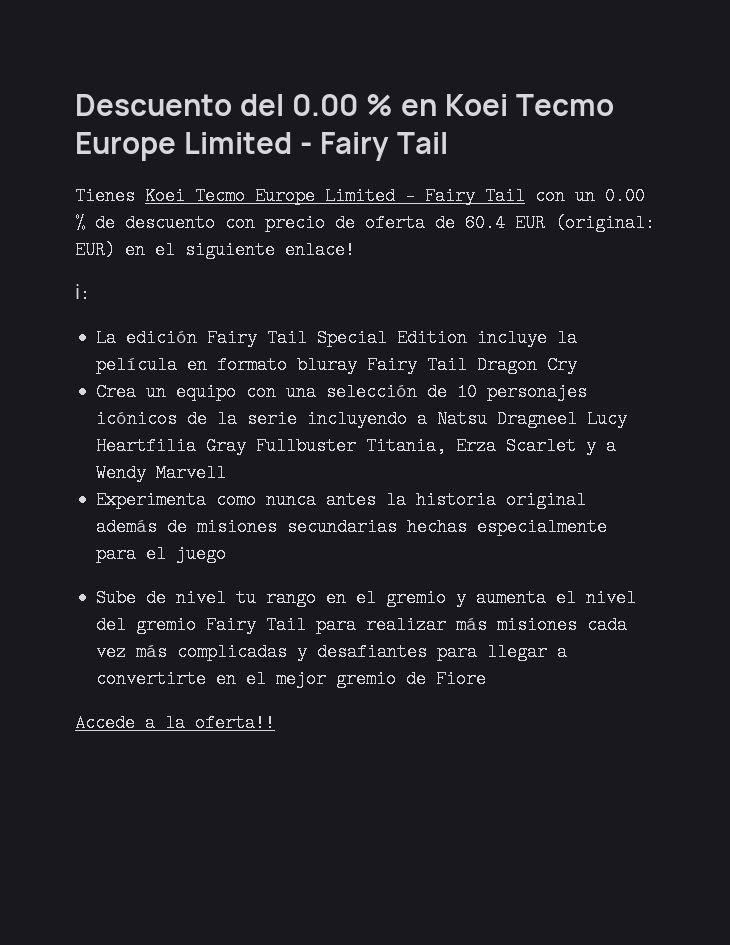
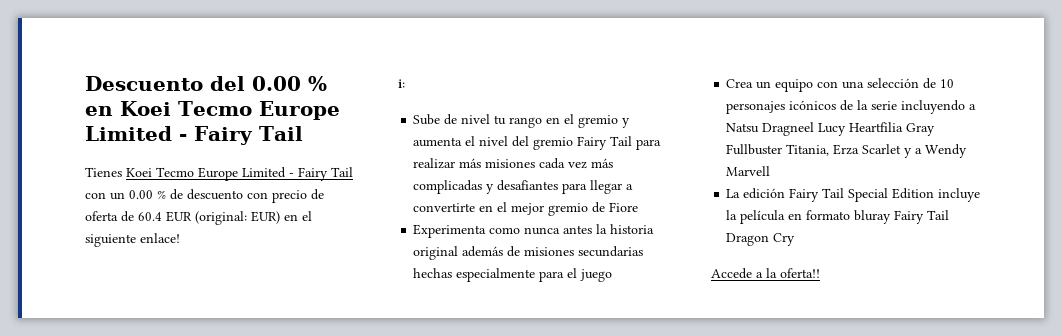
- La edición Fairy Tail Special Edition incluye la película en formato bluray Fairy Tail Dragon Cry
- Crea un equipo con una selección de 10 personajes icónicos de la serie incluyendo a Natsu Dragneel Lucy Heartfilia Gray Fullbuster Titania, Erza Scarlet y a Wendy Marvell
- Experimenta como nunca antes la historia original además de misiones secundarias hechas especialmente para el juego
+ Experimenta como nunca antes la historia original además de misiones secundarias hechas especialmente para el juego
+ Crea un equipo con una selección de 10 personajes icónicos de la serie incluyendo a Natsu Dragneel Lucy Heartfilia Gray Fullbuster Titania, Erza Scarlet y a Wendy Marvell
+ La edición Fairy Tail Special Edition incluye la película en formato bluray Fairy Tail Dragon Cry

